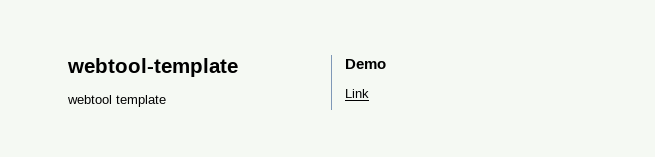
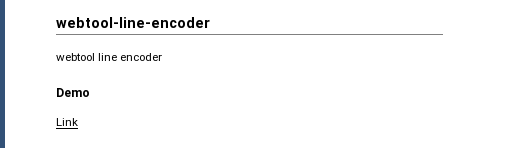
- webtool-template
+ webtool-line-encoder
- webtool template
+ webtool line encoder

